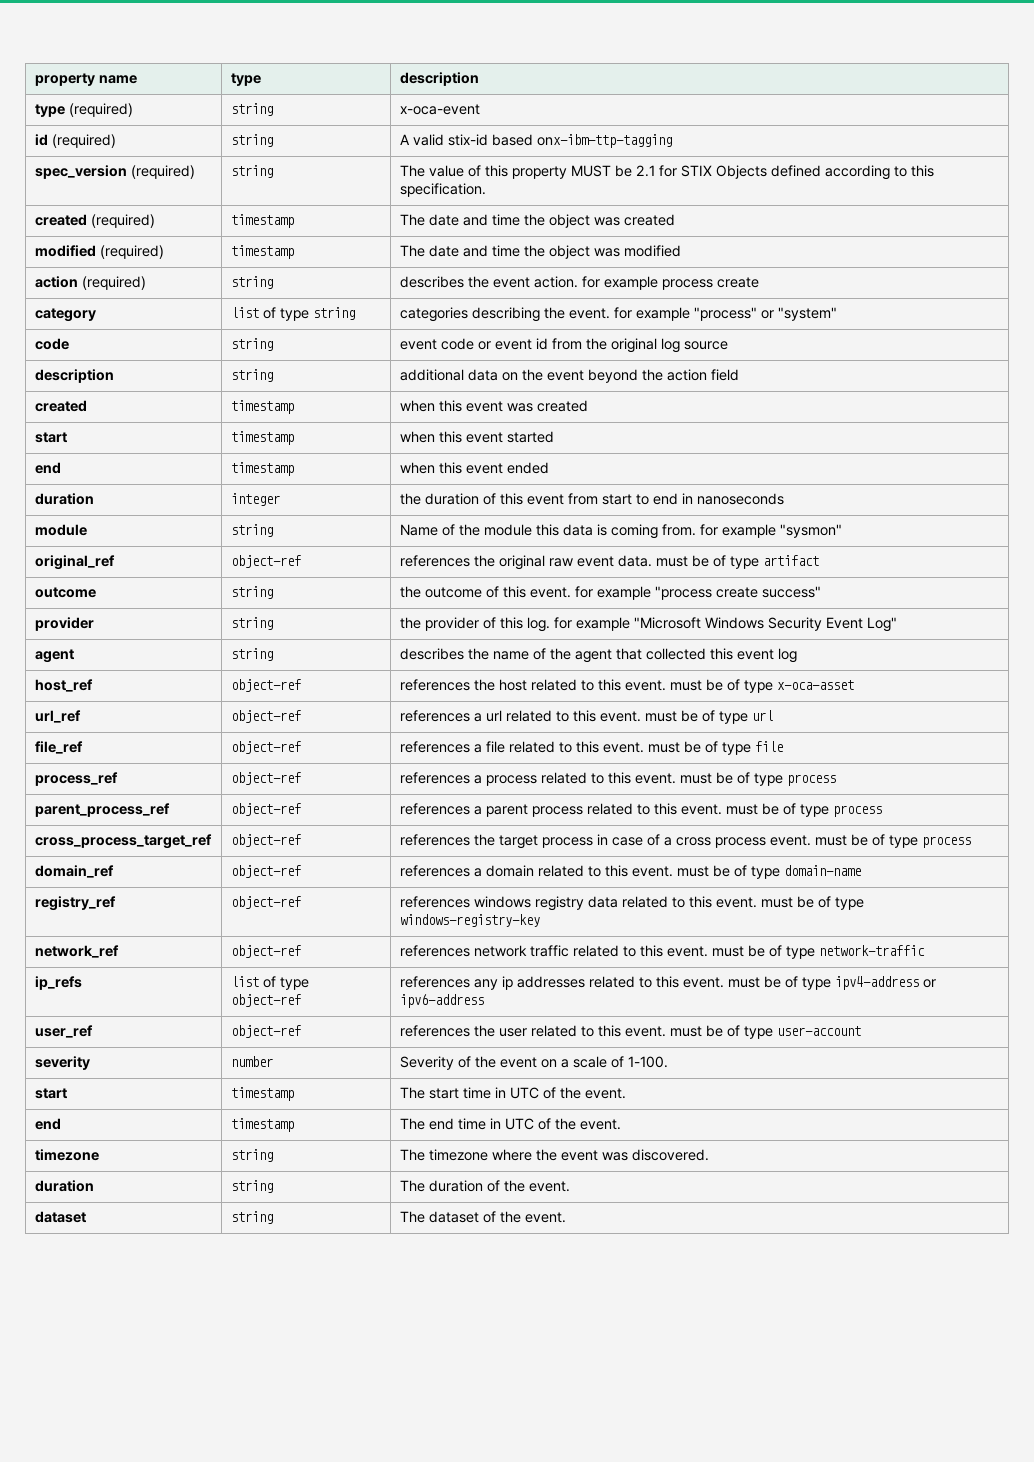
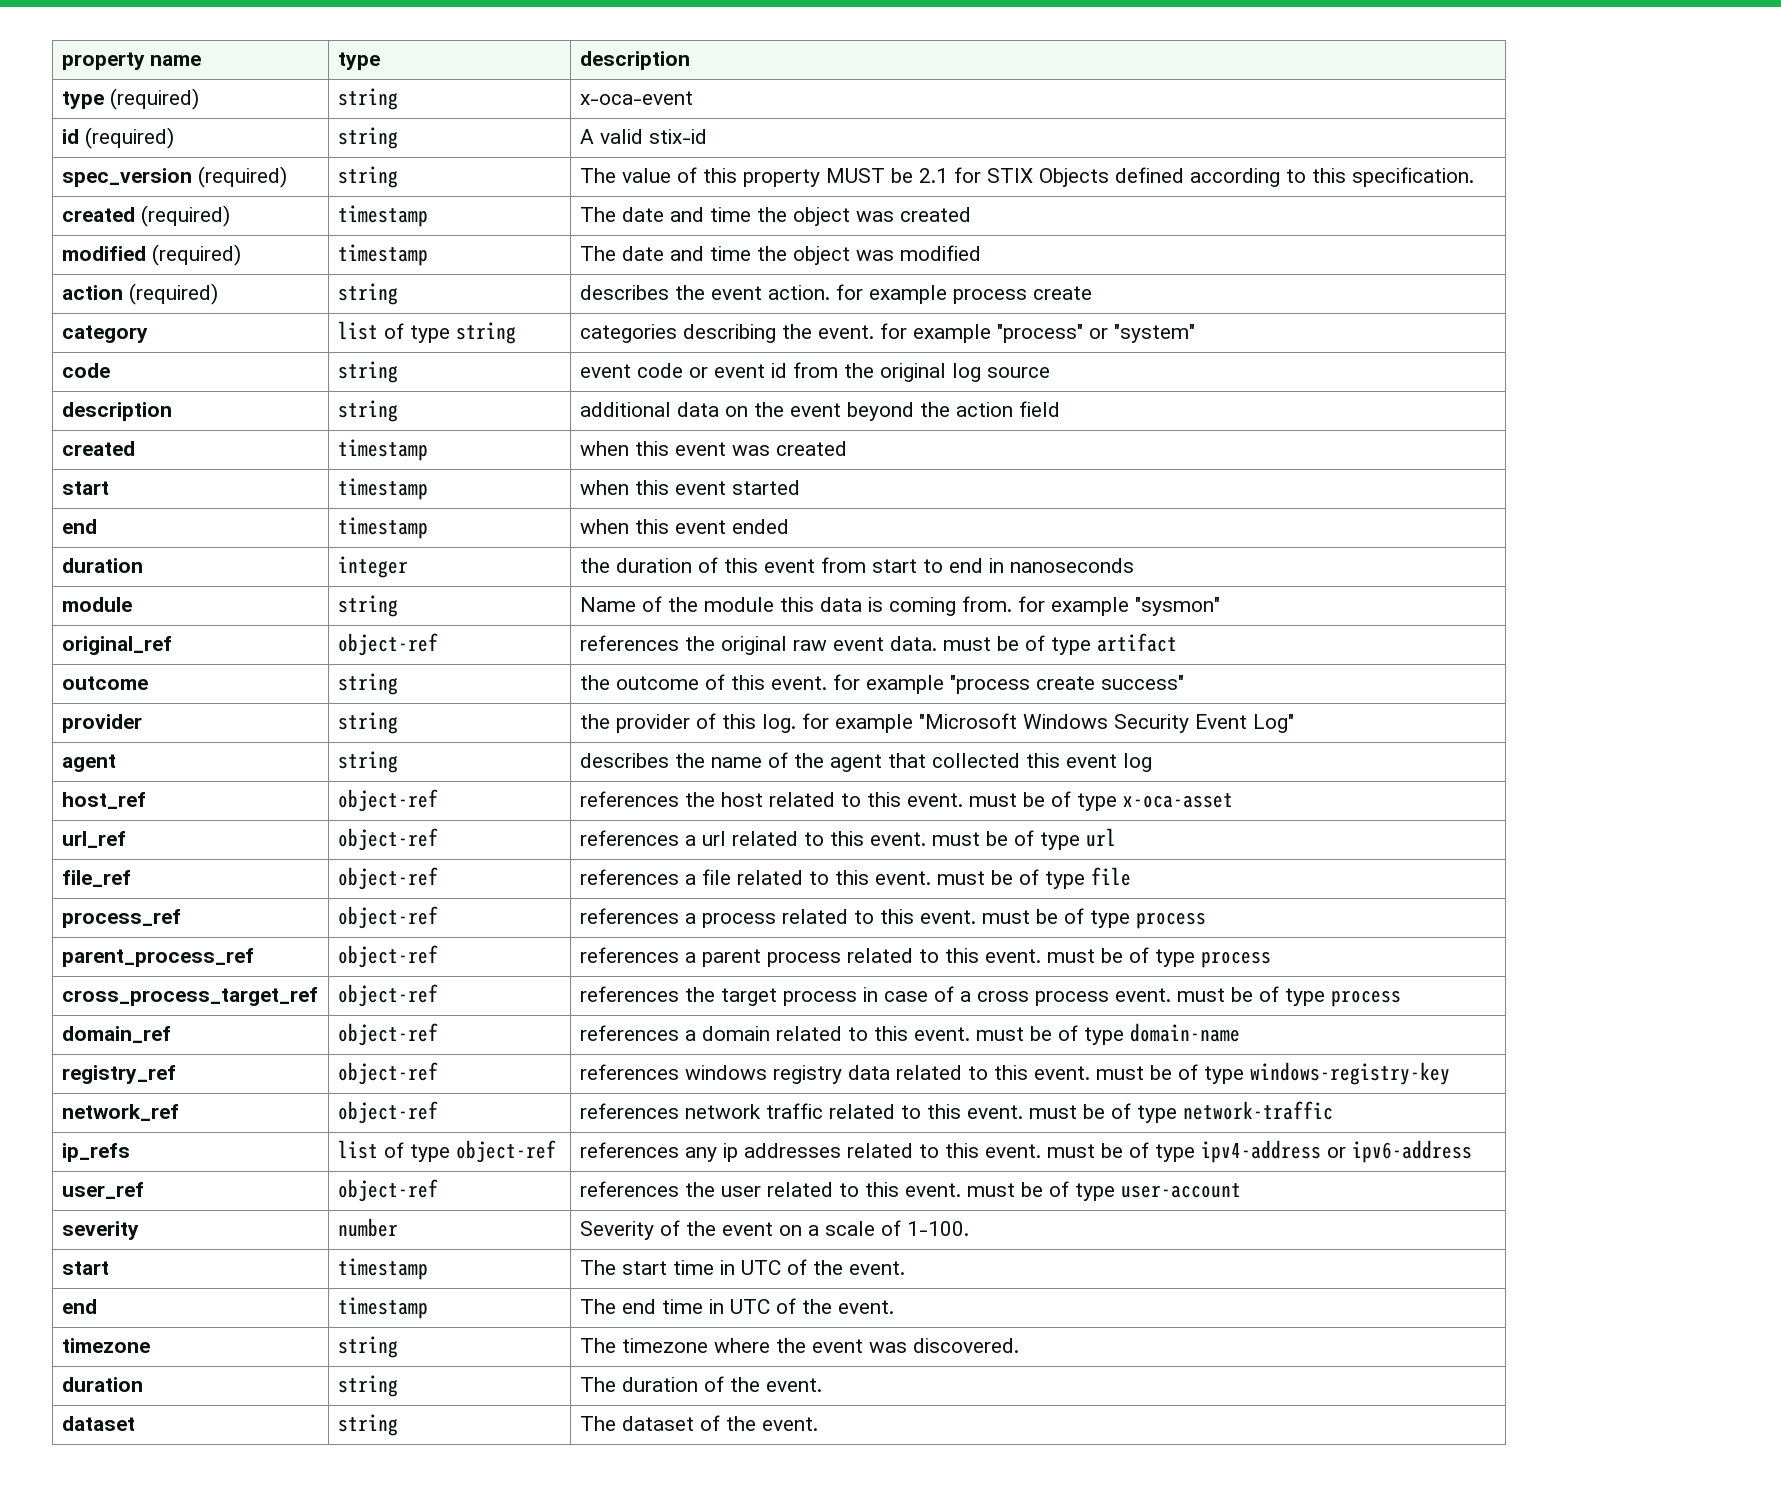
- id (required) | string | A valid stix-id based onx-ibm-ttp-tagging
+ id (required) | string | A valid stix-id

